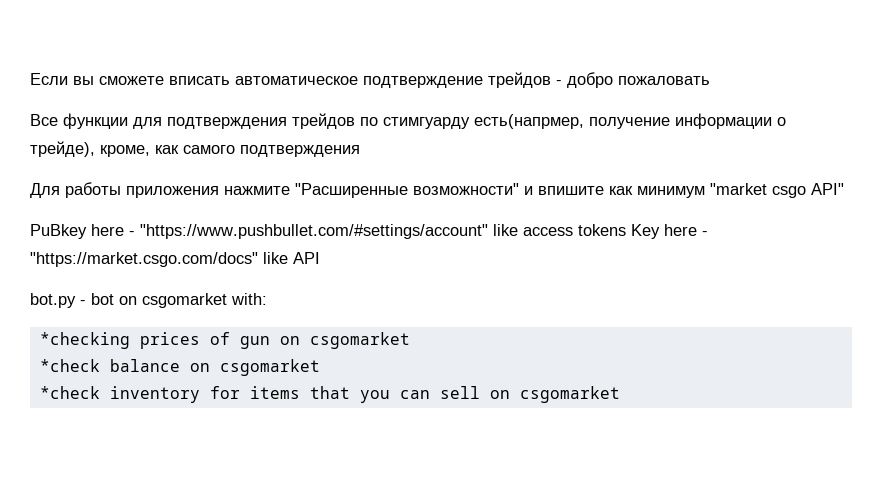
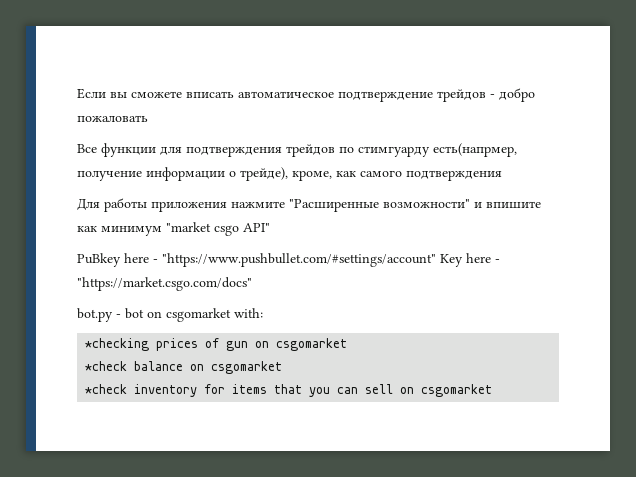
- PuBkey here - "https://www.pushbullet.com/#settings/account" like access tokens Key here - "https://market.csgo.com/docs" like API
+ PuBkey here - "https://www.pushbullet.com/#settings/account" Key here - "https://market.csgo.com/docs"

